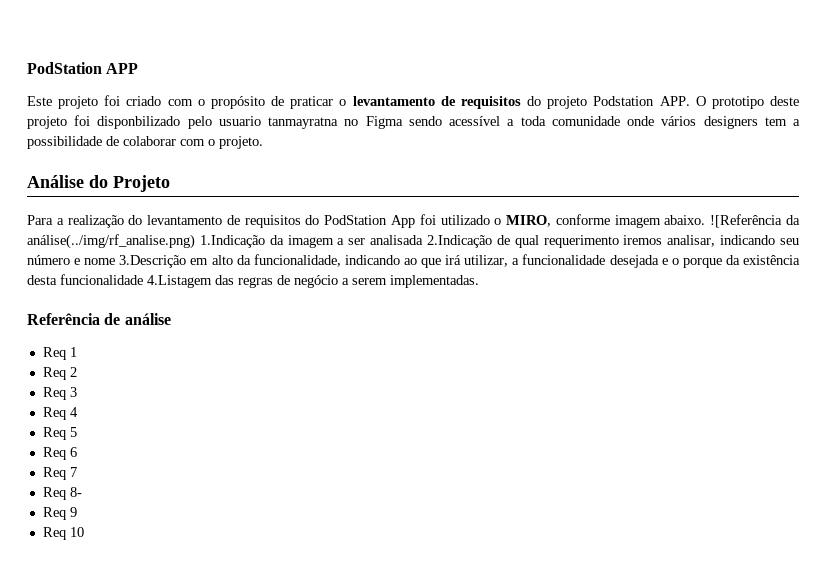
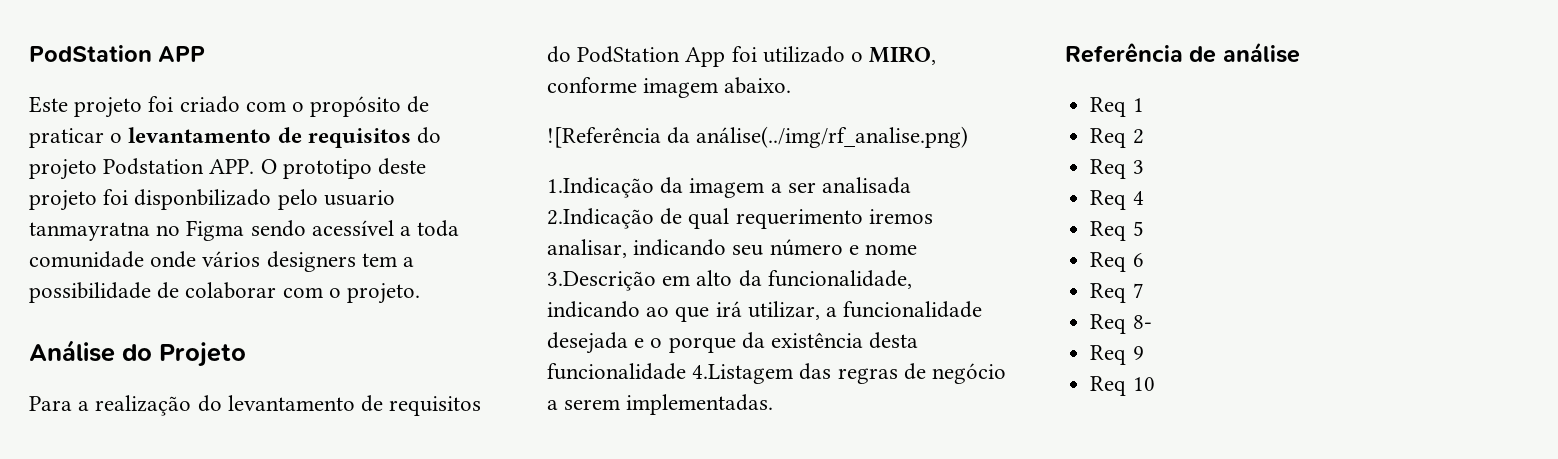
- Para a realização do levantamento de requisitos do PodStation App foi utilizado o MIRO, conforme imagem abaixo. ![Referência da análise(../img/rf_analise.png) 1.Indicação da imagem a ser analisada 2.Indicação de qual requerimento iremos analisar, indicando seu número e nome 3.Descrição em alto da funcionalidade, indicando ao que irá utilizar, a funcionalidade desejada e o porque da existência desta funcionalidade 4.Listagem das regras de negócio a serem implementadas.
+ Para a realização do levantamento de requisitos do PodStation App foi utilizado o MIRO, conforme imagem abaixo.
+ ![Referência da análise(../img/rf_analise.png)
+ 1.Indicação da imagem a ser analisada 2.Indicação de qual requerimento iremos analisar, indicando seu número e nome 3.Descrição em alto da funcionalidade, indicando ao que irá utilizar, a funcionalidade desejada e o porque da existência desta funcionalidade 4.Listagem das regras de negócio a serem implementadas.

